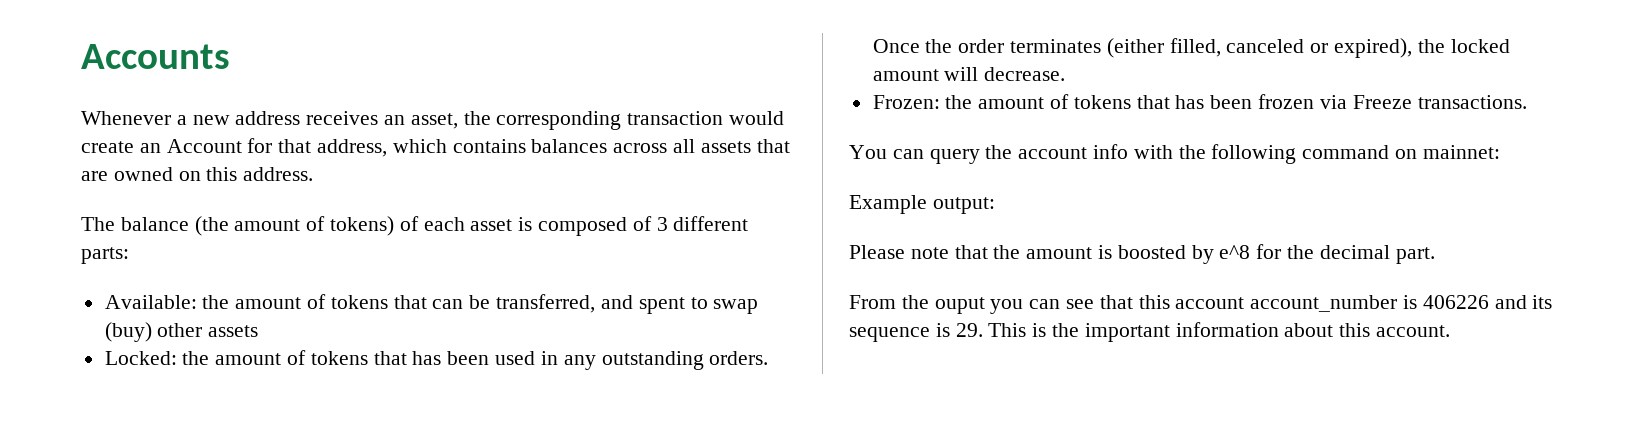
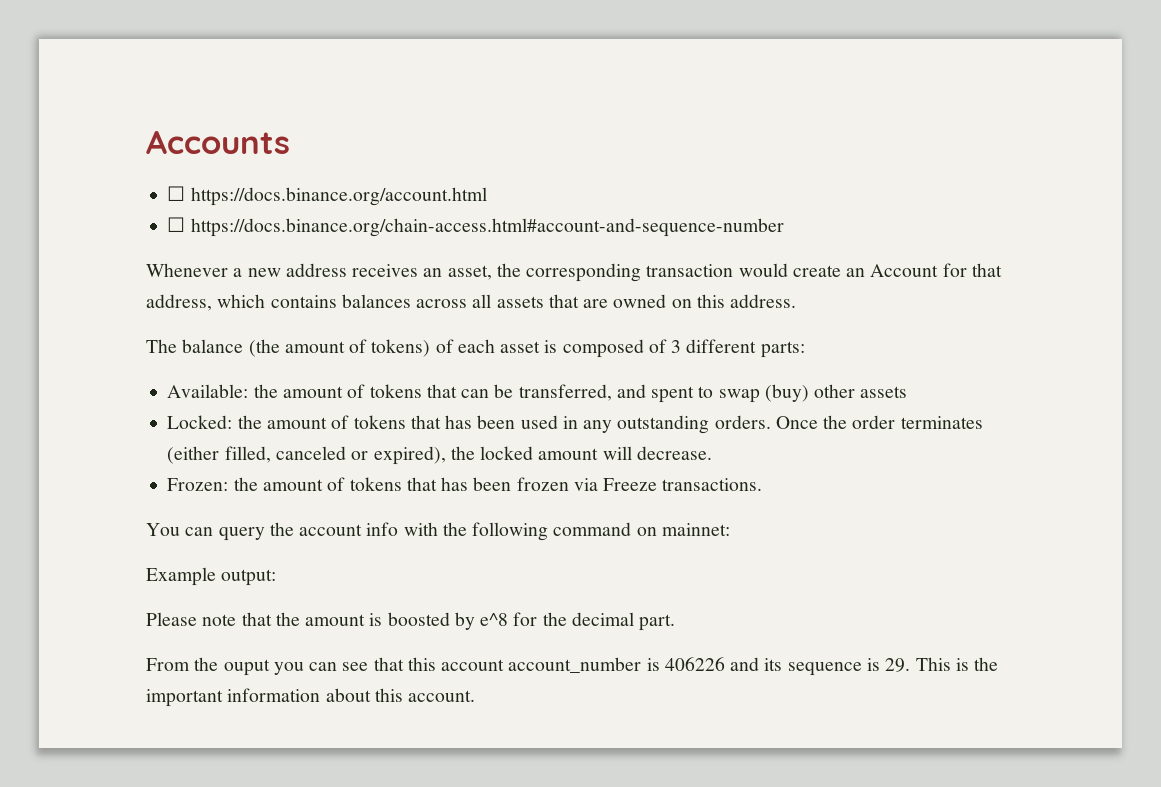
+ ☐ https://docs.binance.org/account.html
+ ☐ https://docs.binance.org/chain-access.html#account-and-sequence-number

